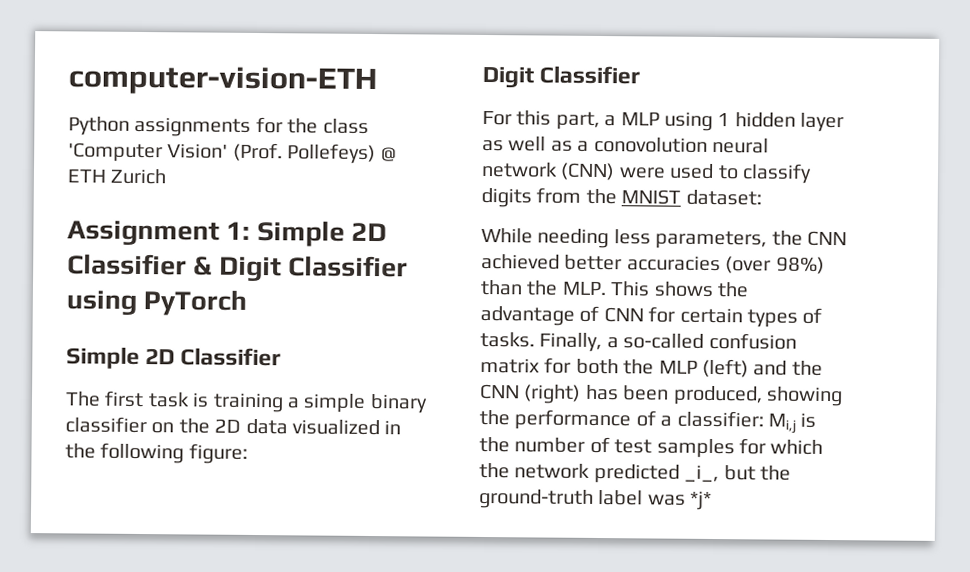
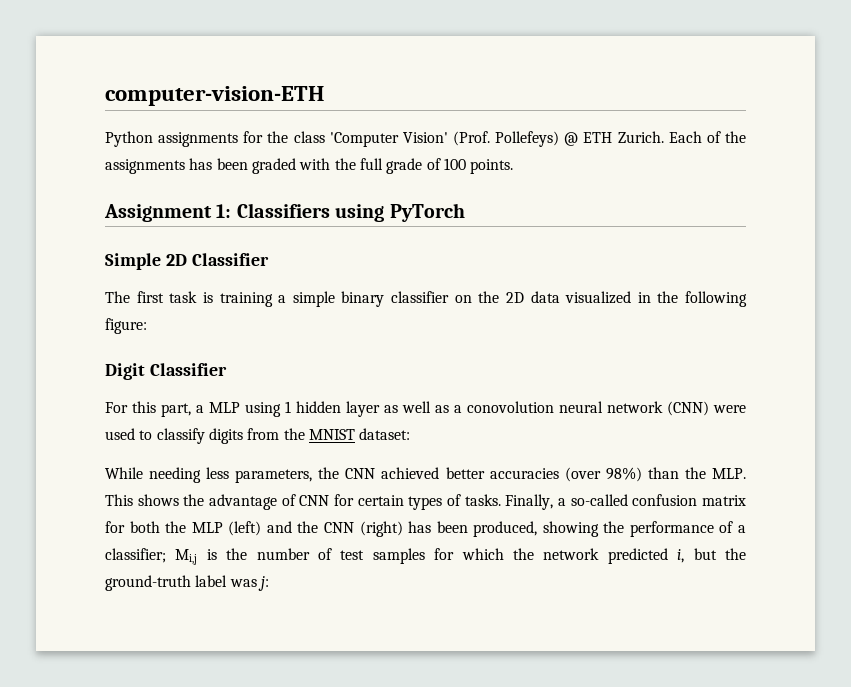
- Python assignments for the class 'Computer Vision' (Prof. Pollefeys) @ ETH Zurich
- Assignment 1: Simple 2D Classifier & Digit Classifier using PyTorch
+ Python assignments for the class 'Computer Vision' (Prof. Pollefeys) @ ETH Zurich. Each of the assignments has been graded with the full grade of 100 points.
+ Assignment 1: Classifiers using PyTorch
- Finally, a so-called confusion matrix for both the MLP (left) and the CNN (right) has been produced, showing the performance of a classifier: Mi,j is the number of test samples for which the network predicted _i_, but the ground-truth label was *j*
+ Finally, a so-called confusion matrix for both the MLP (left) and the CNN (right) has been produced, showing the performance of a classifier; Mi,j is the number of test samples for which the network predicted i, but the ground-truth label was j:

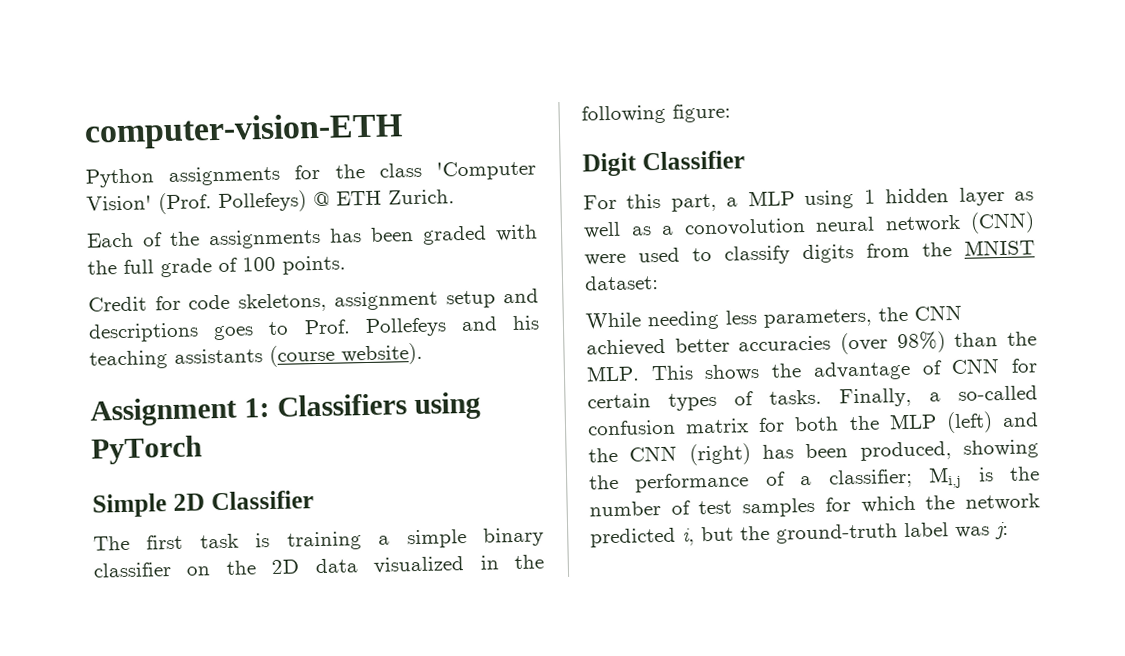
- Python assignments for the class 'Computer Vision' (Prof. Pollefeys) @ ETH Zurich. Each of the assignments has been graded with the full grade of 100 points.
+ Python assignments for the class 'Computer Vision' (Prof. Pollefeys) @ ETH Zurich.
+ Each of the assignments has been graded with the full grade of 100 points.
+ Credit for code skeletons, assignment setup and descriptions goes to Prof. Pollefeys and his teaching assistants (course website).

